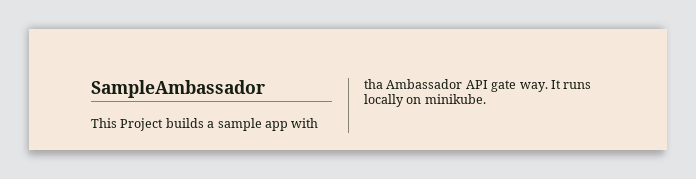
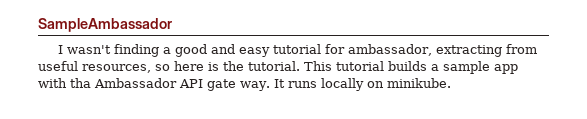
- This Project builds a sample app with tha Ambassador API gate way.
+ I wasn't finding a good and easy tutorial for ambassador, extracting from useful resources, so here is the tutorial. This tutorial builds a sample app with tha Ambassador API gate way.

